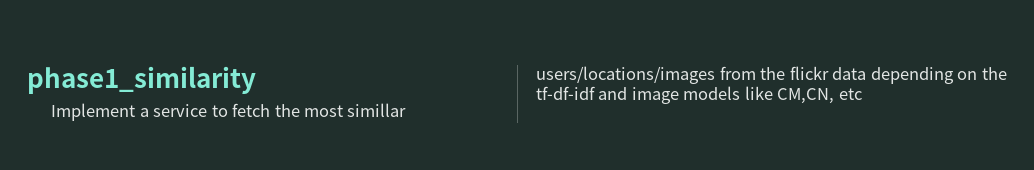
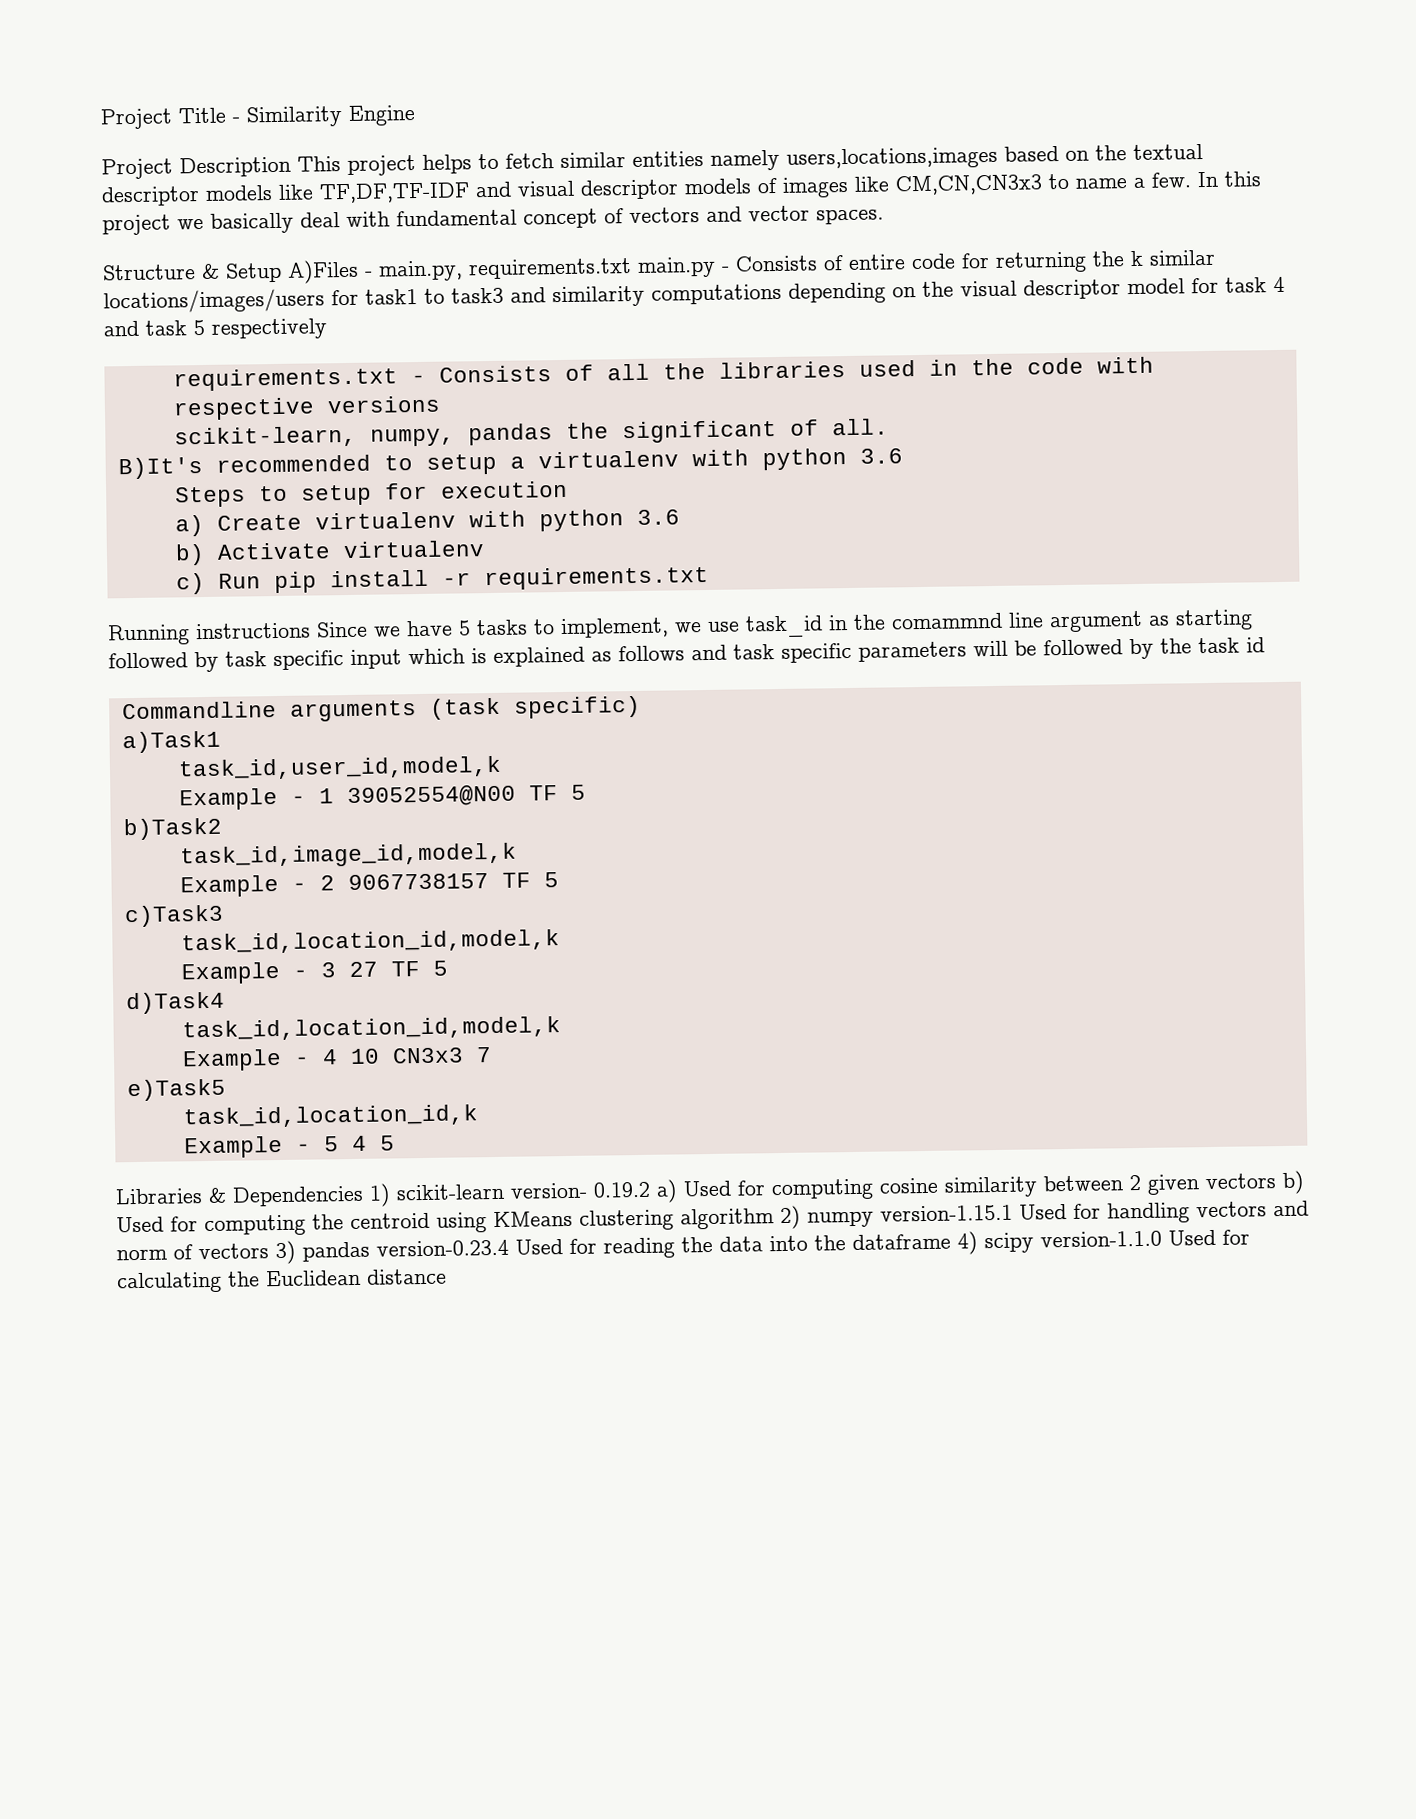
- phase1_similarity
- Implement a service to fetch the most simillar users/locations/images from the flickr data depending on the tf-df-idf and image models like CM,CN, etc
+ Project Title - Similarity Engine
+ Project Description This project helps to fetch similar entities namely users,locations,images based on the textual descriptor models like TF,DF,TF-IDF and visual descriptor models of images like CM,CN,CN3x3 to name a few. In this project we basically deal with fundamental concept of vectors and vector spaces.
+ Structure & Setup A)Files - main.py, requirements.txt main.py - Consists of entire code for returning the k similar locations/images/users for task1 to task3 and similarity computations depending on the visual descriptor model for task 4 and task 5 respectively
+ requirements.txt - Consists of all the libraries used in the code with respective versions
+ scikit-learn, numpy, pandas the significant of all.
+ B)It's recommended to setup a virtualenv with python 3.6
+ Steps to setup for execution
+ a) Create virtualenv with python 3.6
+ b) Activate virtualenv
+ c) Run pip install -r requirements.txt
+ Running instructions Since we have 5 tasks to implement, we use task_id in the comammnd line argument as starting followed by task specific input which is explained as follows and task specific parameters will be followed by the task id
+ Commandline arguments (task specific)
+ a)Task1
+ task_id,user_id,model,k
+ Example - 1 39052554@N00 TF 5
+ b)Task2
+ task_id,image_id,model,k
+ Example - 2 9067738157 TF 5
+ c)Task3
+ task_id,location_id,model,k
+ Example - 3 27 TF 5
+ d)Task4
+ task_id,location_id,model,k
+ Example - 4 10 CN3x3 7
+ e)Task5
+ task_id,location_id,k
+ Example - 5 4 5
+ Libraries & Dependencies 1) scikit-learn version- 0.19.2 a) Used for computing cosine similarity between 2 given vectors b) Used for computing the centroid using KMeans clustering algorithm 2) numpy version-1.15.1 Used for handling vectors and norm of vectors 3) pandas version-0.23.4 Used for reading the data into the dataframe 4) scipy version-1.1.0 Used for calculating the Euclidean distance

